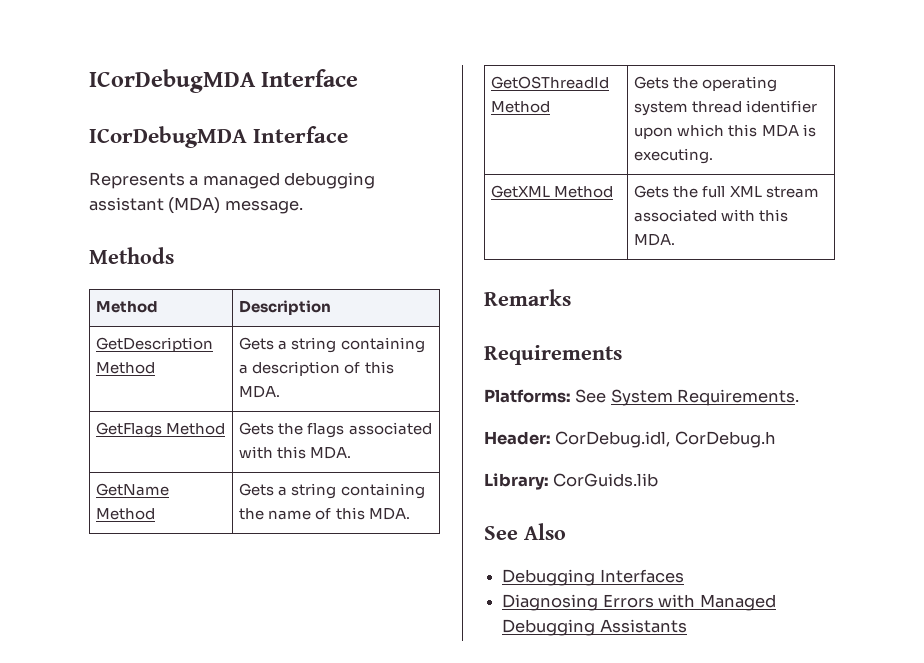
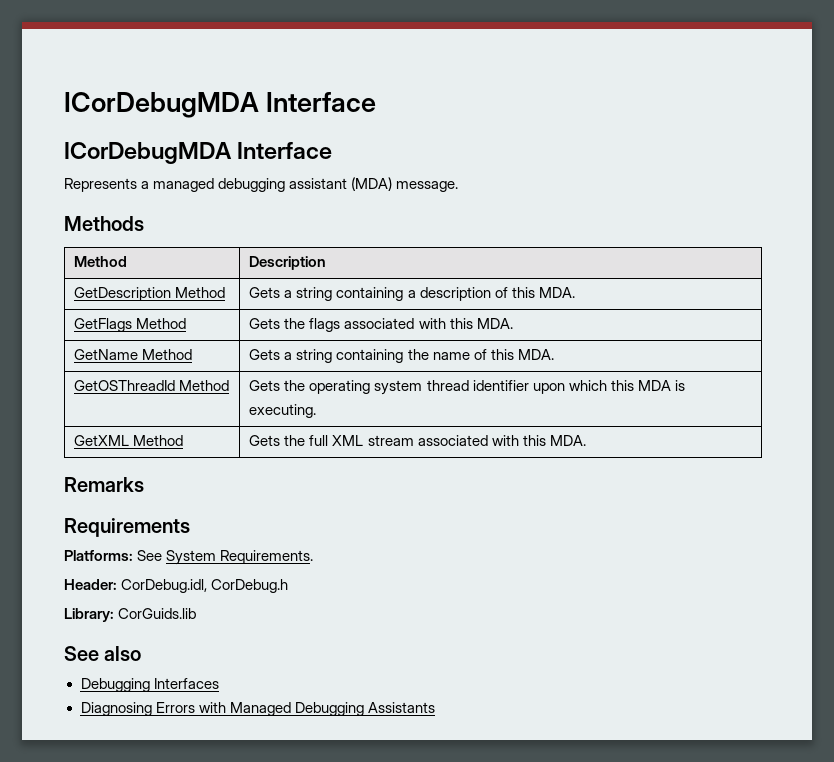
- See Also
+ See also

